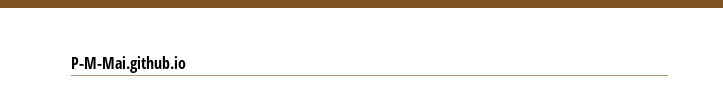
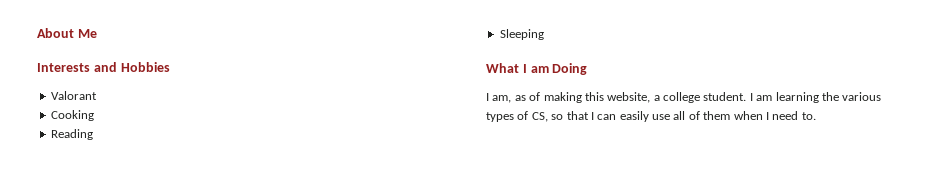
- P-M-Mai.github.io
+ About Me
+ Interests and Hobbies
+ Valorant
+ Cooking
+ Reading
+ Sleeping
+ What I am Doing
+ I am, as of making this website, a college student. I am learning the various types of CS, so that I can easily use all of them when I need to.

